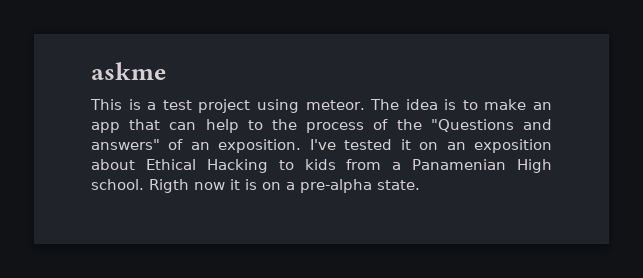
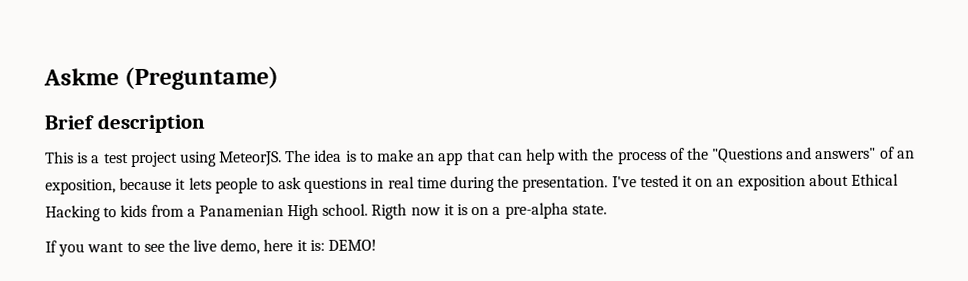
- askme
+ Askme (Preguntame)
+ Brief description
- This is a test project using meteor.
+ This is a test project using MeteorJS.
- The idea is to make an app that can help to the process of the "Questions and answers" of an exposition.
+ The idea is to make an app that can help with the process of the "Questions and answers" of an exposition, because it lets people to ask questions in real time during the presentation.
+ If you want to see the live demo, here it is: DEMO!

